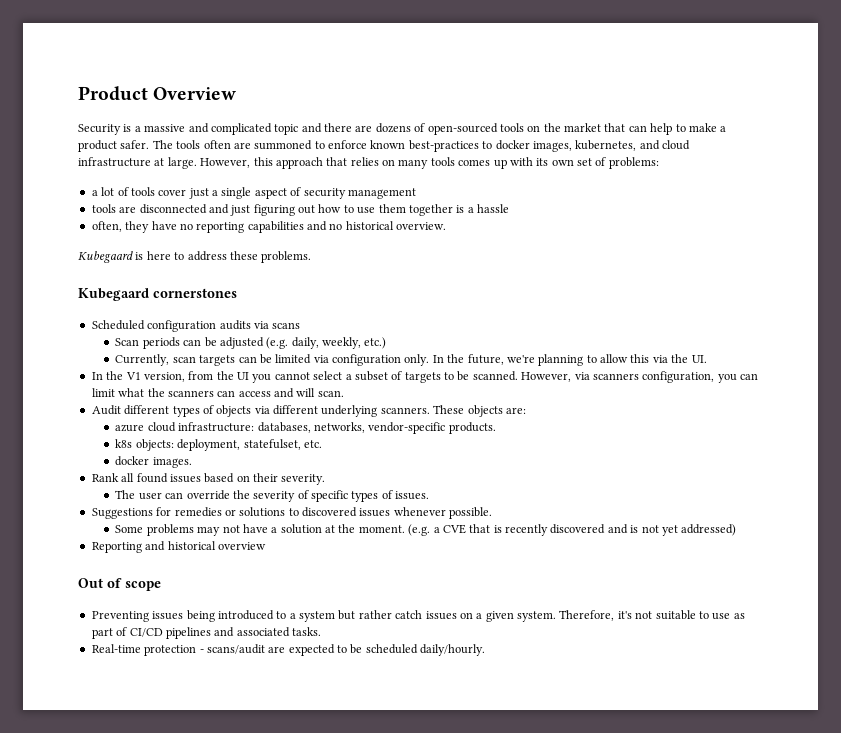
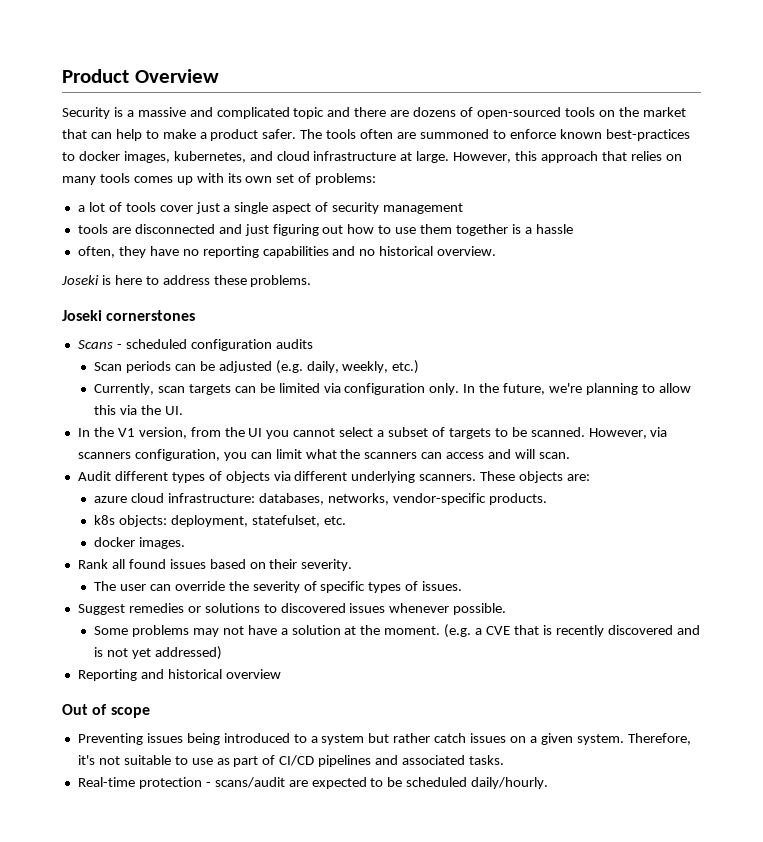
- Kubegaard is here to address these problems.
+ Joseki is here to address these problems.
- Kubegaard cornerstones
+ Joseki cornerstones
- Scheduled configuration audits via scans
+ Scans - scheduled configuration audits
- Suggestions for remedies or solutions to discovered issues whenever possible.
+ Suggest remedies or solutions to discovered issues whenever possible.

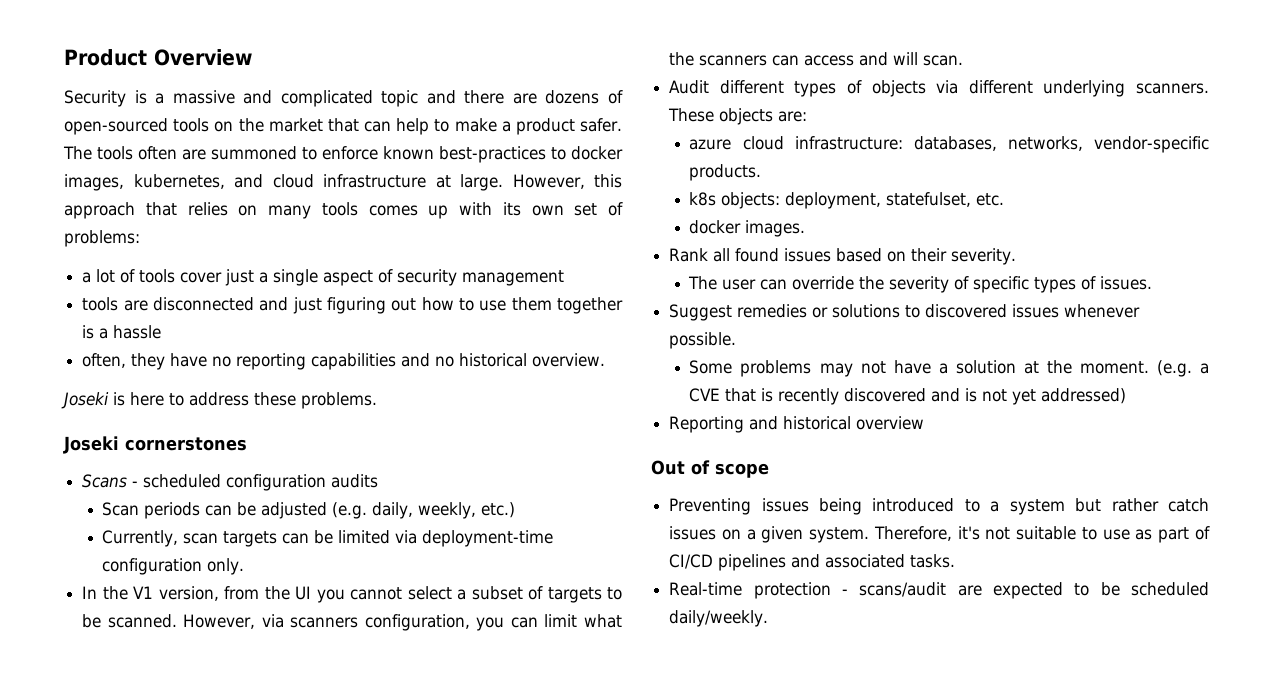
- Currently, scan targets can be limited via configuration only. In the future, we're planning to allow this via the UI.
+ Currently, scan targets can be limited via deployment-time configuration only.
- Real-time protection - scans/audit are expected to be scheduled daily/hourly.
+ Real-time protection - scans/audit are expected to be scheduled daily/weekly.

